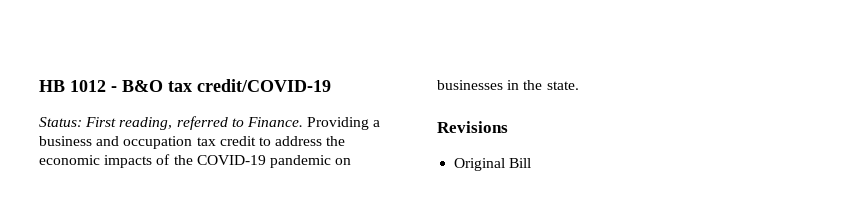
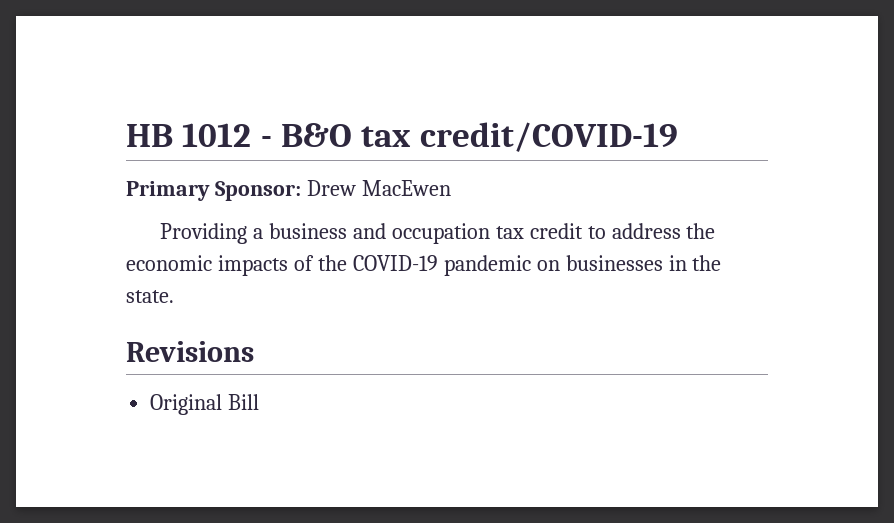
- Status: First reading, referred to Finance. Providing a business and occupation tax credit to address the economic impacts of the COVID-19 pandemic on businesses in the state.
+ Primary Sponsor: Drew MacEwen
+ Providing a business and occupation tax credit to address the economic impacts of the COVID-19 pandemic on businesses in the state.

